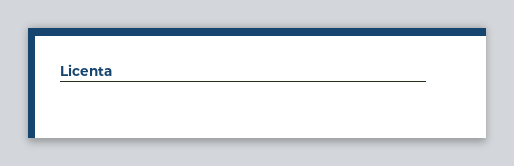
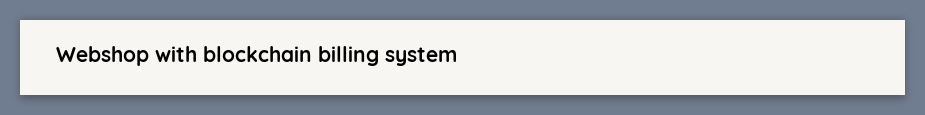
- Licenta
+ Webshop with blockchain billing system

